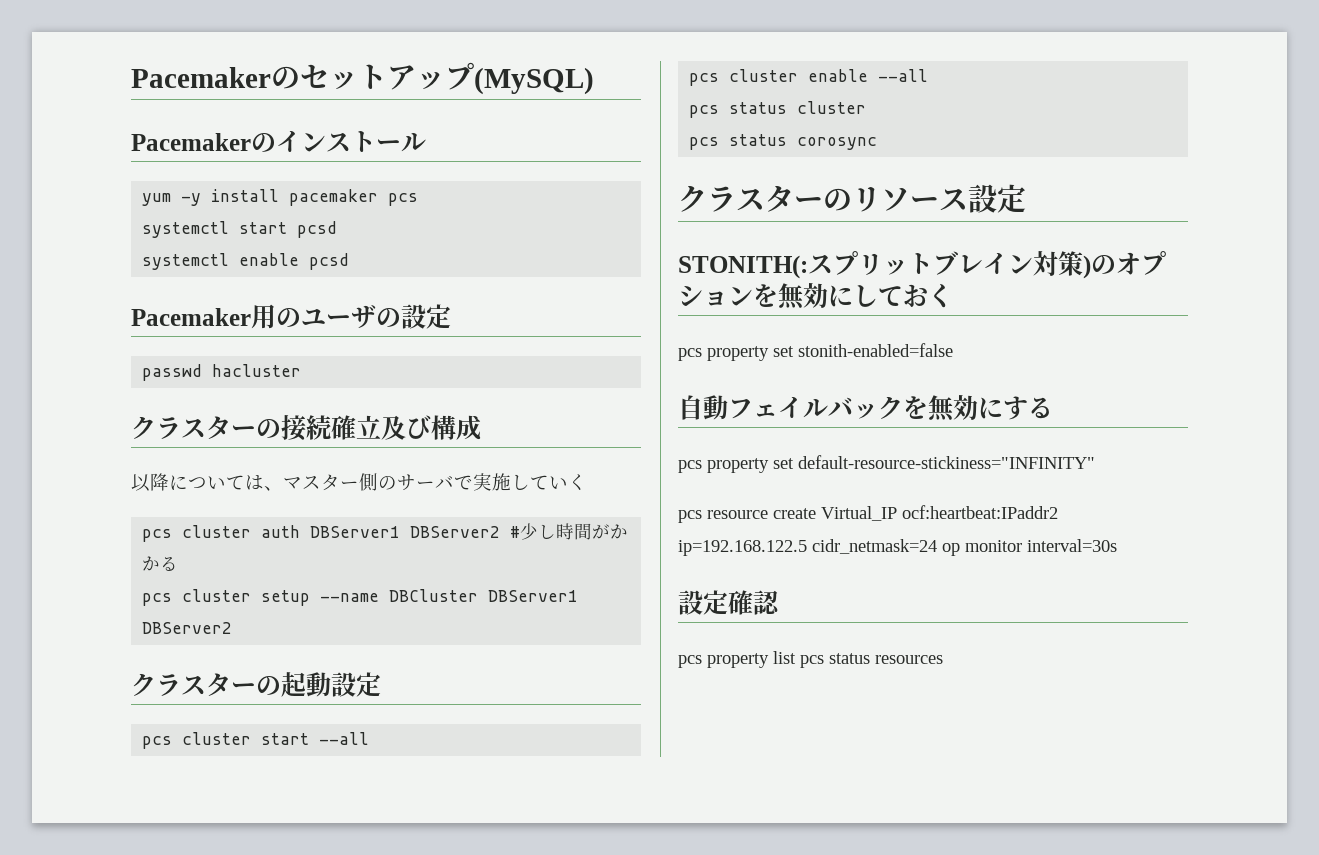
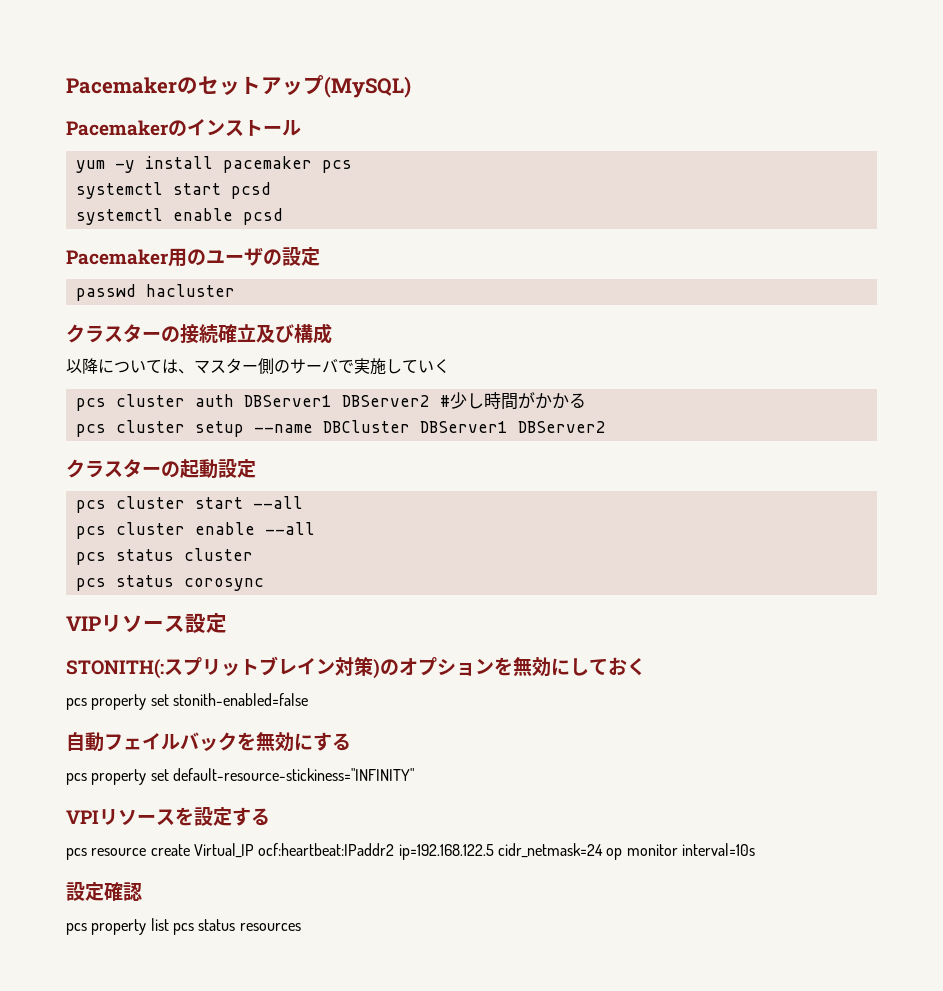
- クラスターのリソース設定
+ VIPリソース設定
+ VPIリソースを設定する
- pcs resource create Virtual_IP ocf:heartbeat:IPaddr2 ip=192.168.122.5 cidr_netmask=24 op monitor interval=30s
+ pcs resource create Virtual_IP ocf:heartbeat:IPaddr2 ip=192.168.122.5 cidr_netmask=24 op monitor interval=10s

